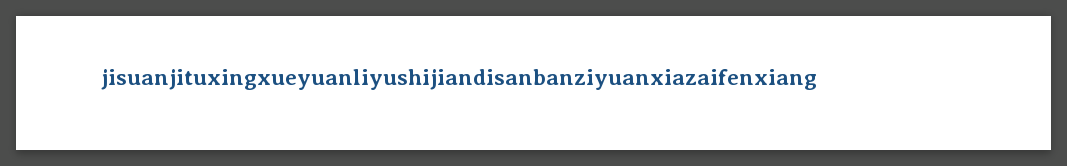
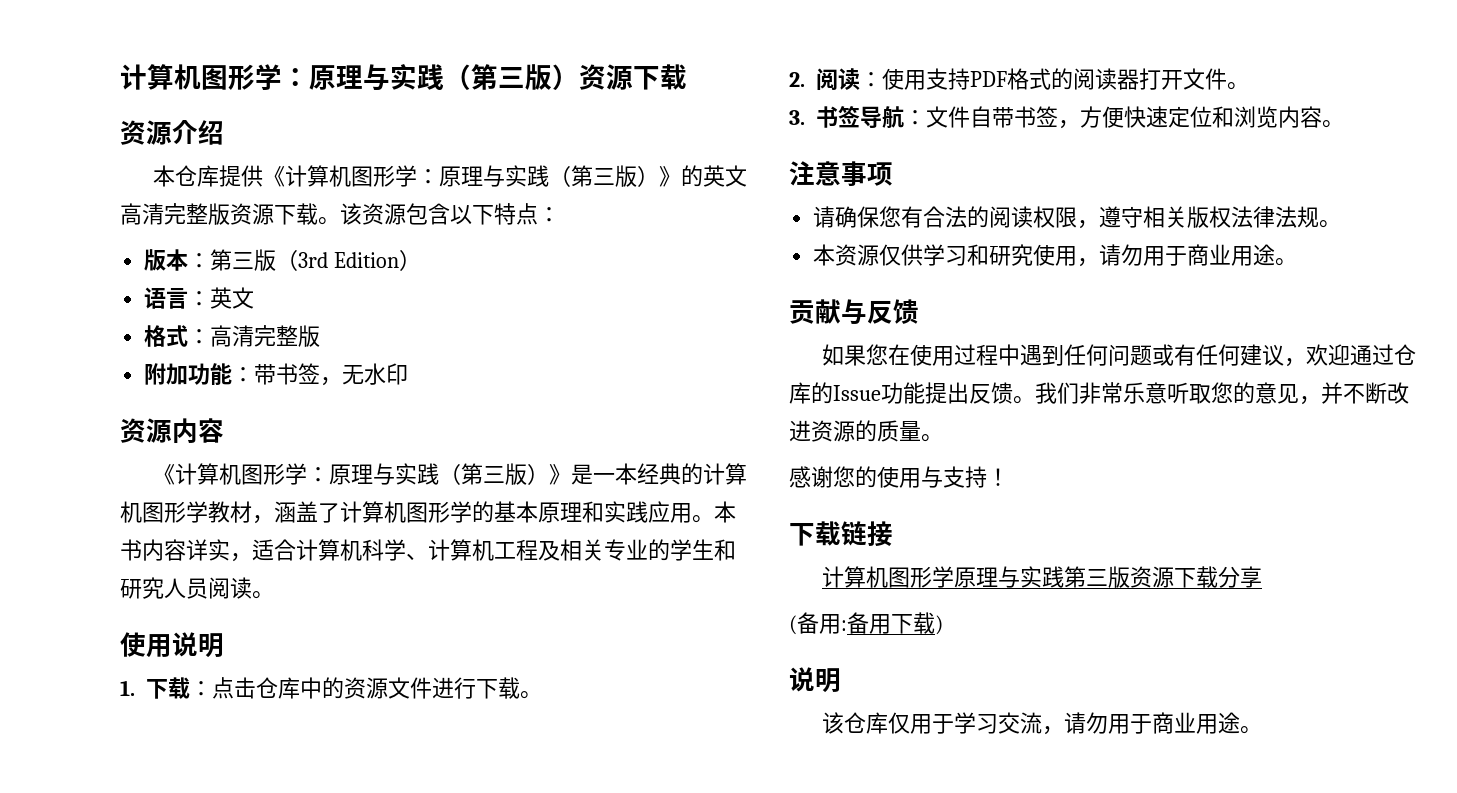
- jisuanjituxingxueyuanliyushijiandisanbanziyuanxiazaifenxiang
+ 计算机图形学：原理与实践（第三版）资源下载
+ 资源介绍
+ 本仓库提供《计算机图形学：原理与实践（第三版）》的英文高清完整版资源下载。该资源包含以下特点：
+ 版本：第三版（3rd Edition）
+ 语言：英文
+ 格式：高清完整版
+ 附加功能：带书签，无水印
+ 资源内容
+ 《计算机图形学：原理与实践（第三版）》是一本经典的计算机图形学教材，涵盖了计算机图形学的基本原理和实践应用。本书内容详实，适合计算机科学、计算机工程及相关专业的学生和研究人员阅读。
+ 使用说明
+ 1.下载：点击仓库中的资源文件进行下载。
+ 2.阅读：使用支持PDF格式的阅读器打开文件。
+ 3.书签导航：文件自带书签，方便快速定位和浏览内容。
+ 注意事项
+ 请确保您有合法的阅读权限，遵守相关版权法律法规。
+ 本资源仅供学习和研究使用，请勿用于商业用途。
+ 贡献与反馈
+ 如果您在使用过程中遇到任何问题或有任何建议，欢迎通过仓库的Issue功能提出反馈。我们非常乐意听取您的意见，并不断改进资源的质量。
+ 感谢您的使用与支持！
+ 下载链接
+ 计算机图形学原理与实践第三版资源下载分享
+ (备用:备用下载)
+ 说明
+ 该仓库仅用于学习交流，请勿用于商业用途。

